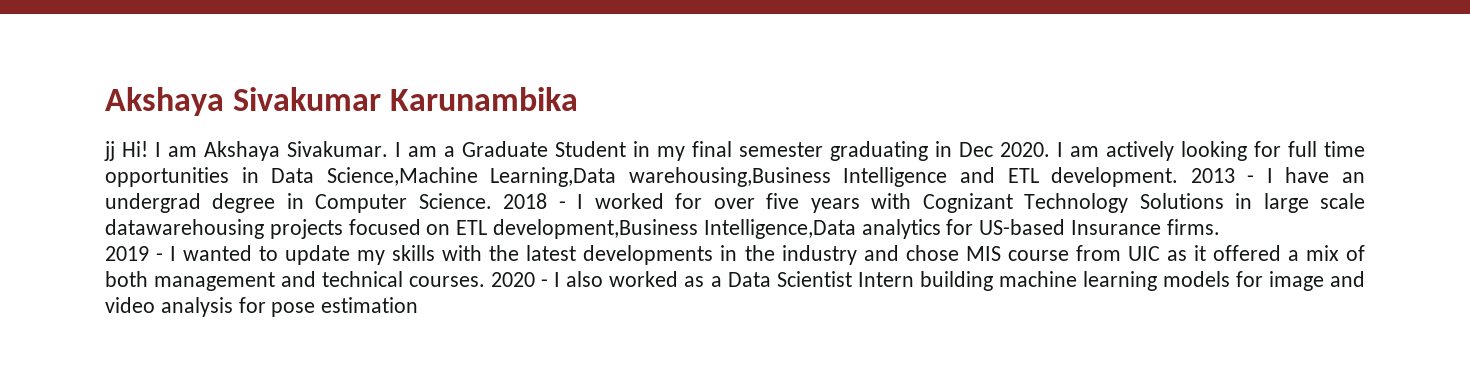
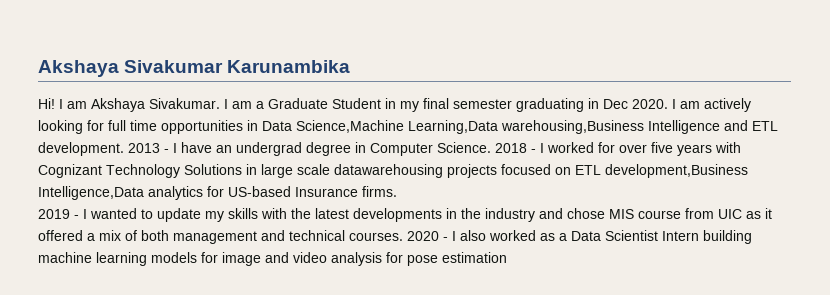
- jj Hi!
+ Hi!

